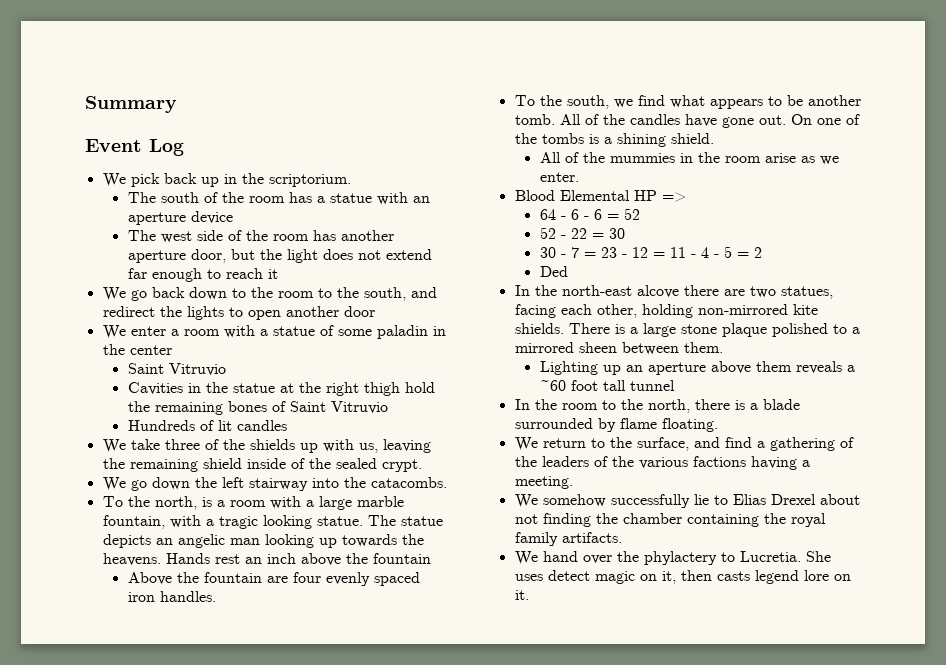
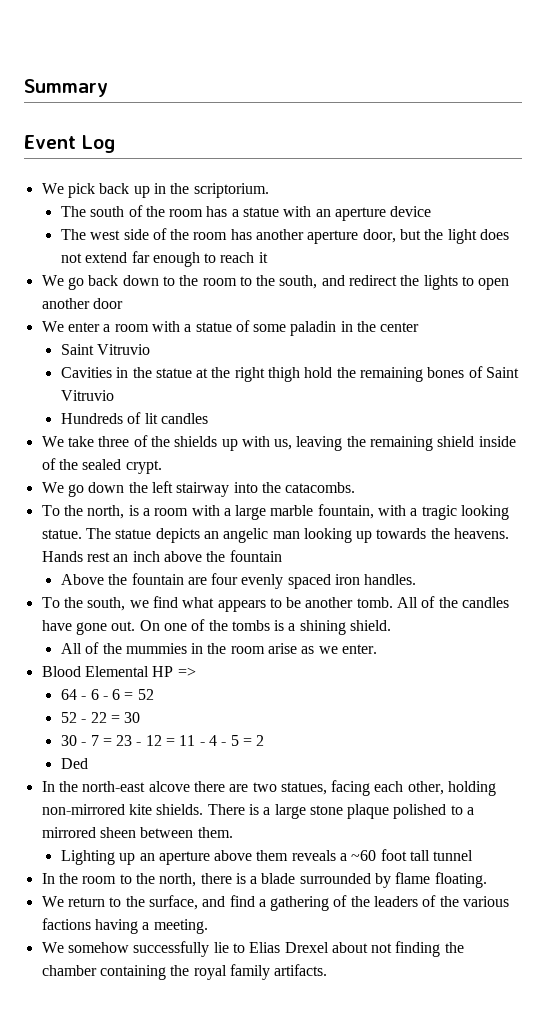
- We hand over the phylactery to Lucretia. She uses detect magic on it, then casts legend lore on it.

